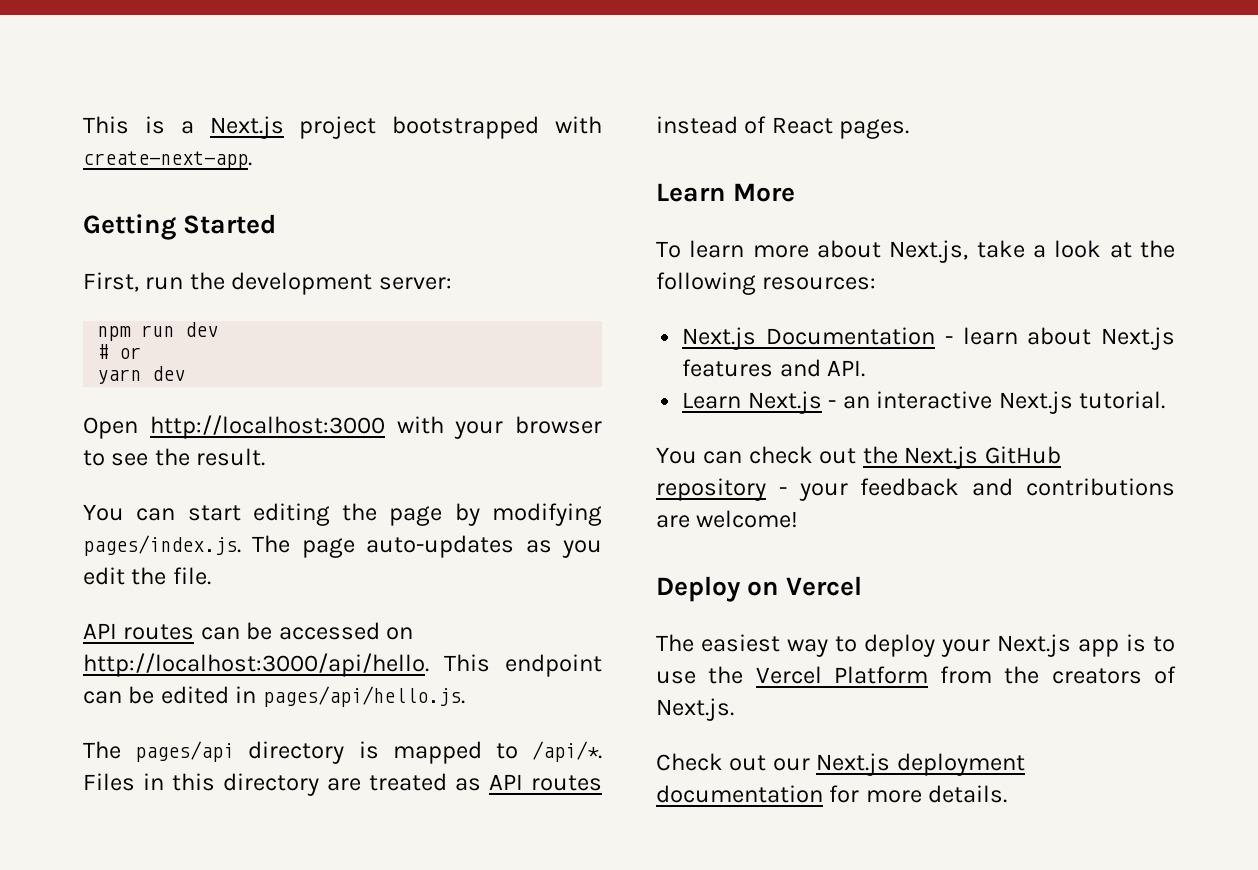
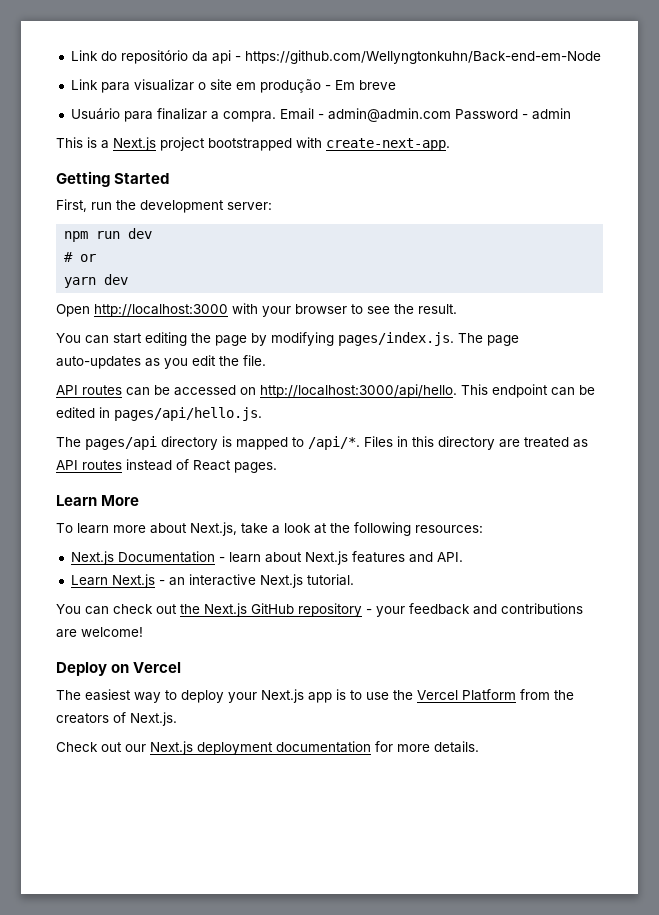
+ Link do repositório da api - https://github.com/Wellyngtonkuhn/Back-end-em-Node
+ Link para visualizar o site em produção - Em breve
+ Usuário para finalizar a compra. Email - admin@admin.com Password - admin

